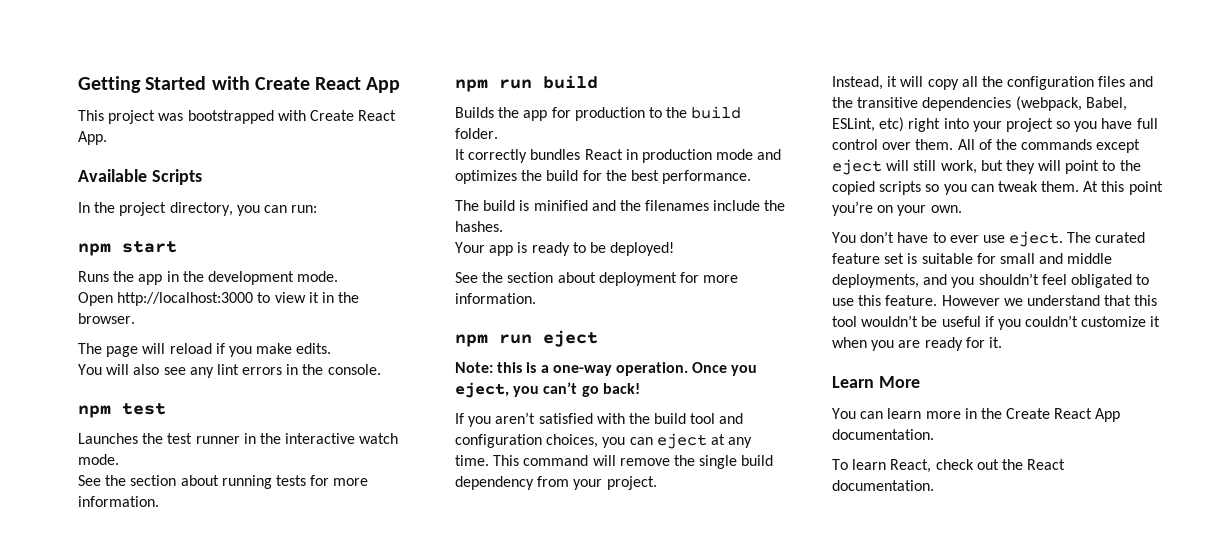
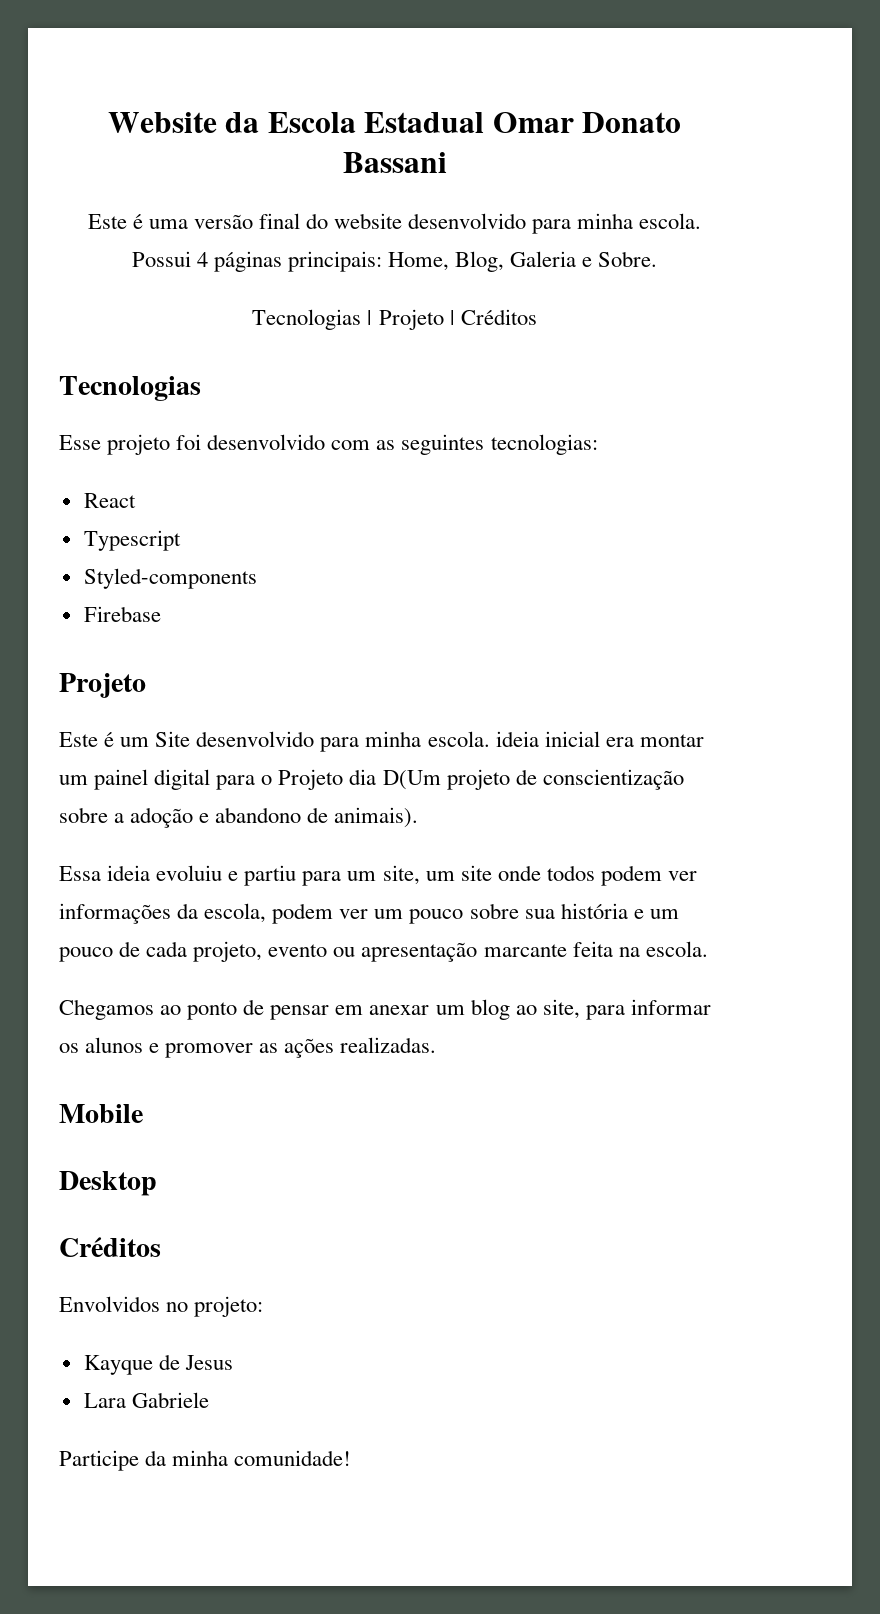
- Getting Started with Create React App
- This project was bootstrapped with Create React App.
- Available Scripts
- In the project directory, you can run:
- npm start
- Runs the app in the development mode.
- Open http://localhost:3000 to view it in the browser.
- The page will reload if you make edits.
- You will also see any lint errors in the console.
- npm test
- Launches the test runner in the interactive watch mode.
- See the section about running tests for more information.
- npm run build
- Builds the app for production to the build folder.
- It correctly bundles React in production mode and optimizes the build for the best performance.
- The build is minified and the filenames include the hashes.
- Your app is ready to be deployed!
- See the section about deployment for more information.
- npm run eject
- Note: this is a one-way operation. Once you eject, you can’t go back!
- If you aren’t satisfied with the build tool and configuration choices, you can eject at any time. This command will remove the single build dependency from your project.
- Instead, it will copy all the configuration files and the transitive dependencies (webpack, Babel, ESLint, etc) right into your project so you have full control over them. All of the commands except eject will still work, but they will point to the copied scripts so you can tweak them. At this point you’re on your own.
- You don’t have to ever use eject. The curated feature set is suitable for small and middle deployments, and you shouldn’t feel obligated to use this feature. However we understand that this tool wouldn’t be useful if you couldn’t customize it when you are ready for it.
- Learn More
- You can learn more in the Create React App documentation.
- To learn React, check out the React documentation.
+ Website da Escola Estadual Omar Donato Bassani
+ Este é uma versão final do website desenvolvido para minha escola. Possui 4 páginas principais: Home, Blog, Galeria e Sobre.
+ Tecnologias | Projeto | Créditos
+ Tecnologias
+ Esse projeto foi desenvolvido com as seguintes tecnologias:
+ React
+ Typescript
+ Styled-components
+ Firebase
+ Projeto
+ Este é um Site desenvolvido para minha escola. ideia inicial era montar um painel digital para o Projeto dia D(Um projeto de conscientização sobre a adoção e abandono de animais).
+ Essa ideia evoluiu e partiu para um site, um site onde todos podem ver informações da escola, podem ver um pouco sobre sua história e um pouco de cada projeto, evento ou apresentação marcante feita na escola.
+ Chegamos ao ponto de pensar em anexar um blog ao site, para informar os alunos e promover as ações realizadas.
+ Mobile
+ Desktop
+ Créditos
+ Envolvidos no projeto:
+ Kayque de Jesus
+ Lara Gabriele
+ Participe da minha comunidade!

